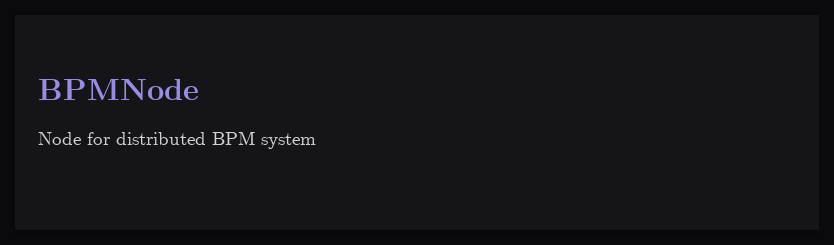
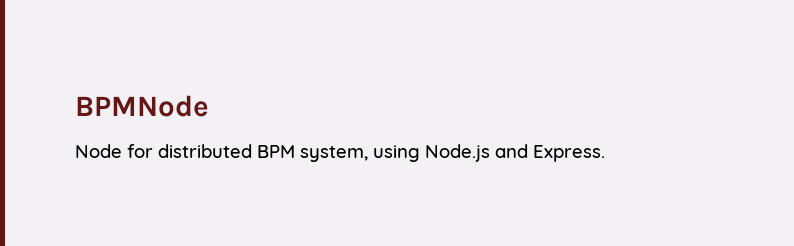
- Node for distributed BPM system
+ Node for distributed BPM system, using Node.js and Express.

